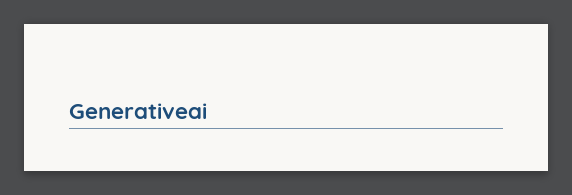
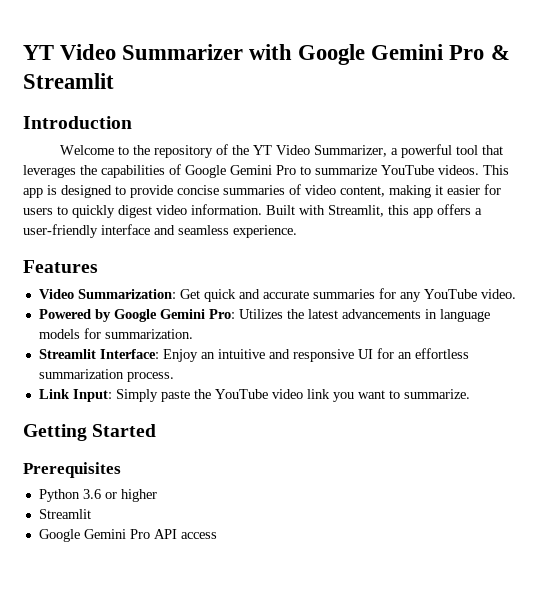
- Generativeai
+ YT Video Summarizer with Google Gemini Pro & Streamlit
+ Introduction
+ Welcome to the repository of the YT Video Summarizer, a powerful tool that leverages the capabilities of Google Gemini Pro to summarize YouTube videos. This app is designed to provide concise summaries of video content, making it easier for users to quickly digest video information. Built with Streamlit, this app offers a user-friendly interface and seamless experience.
+ Features
+ Video Summarization: Get quick and accurate summaries for any YouTube video.
+ Powered by Google Gemini Pro: Utilizes the latest advancements in language models for summarization.
+ Streamlit Interface: Enjoy an intuitive and responsive UI for an effortless summarization process.
+ Link Input: Simply paste the YouTube video link you want to summarize.
+ Getting Started
+ Prerequisites
+ Python 3.6 or higher
+ Streamlit
+ Google Gemini Pro API access

